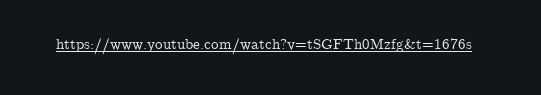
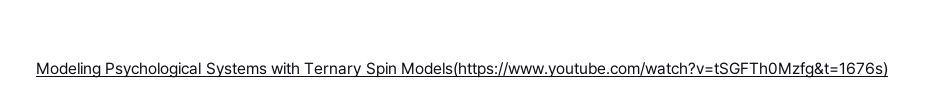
- https://www.youtube.com/watch?v=tSGFTh0Mzfg&t=1676s
+ Modeling Psychological Systems with Ternary Spin Models(https://www.youtube.com/watch?v=tSGFTh0Mzfg&t=1676s)

